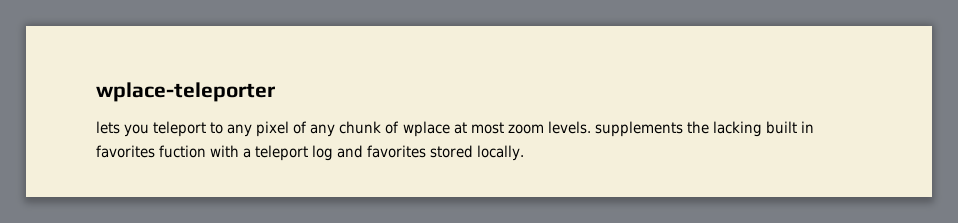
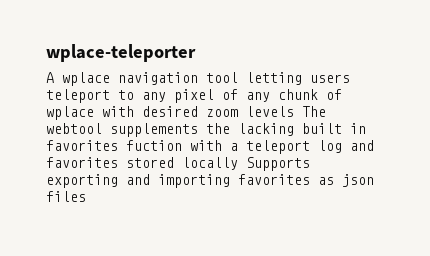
- lets you teleport to any pixel of any chunk of wplace at most zoom levels. supplements the lacking built in favorites fuction with a teleport log and favorites stored locally.
+ A wplace navigation tool letting users teleport to any pixel of any chunk of wplace with desired zoom levels The webtool supplements the lacking built in favorites fuction with a teleport log and favorites stored locally Supports exporting and importing favorites as json files

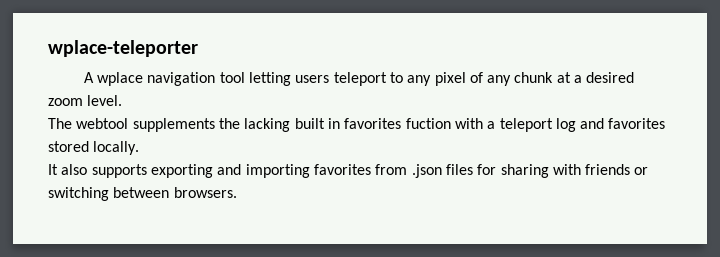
- A wplace navigation tool letting users teleport to any pixel of any chunk of wplace with desired zoom levels The webtool supplements the lacking built in favorites fuction with a teleport log and favorites stored locally Supports exporting and importing favorites as json files
+ A wplace navigation tool letting users teleport to any pixel of any chunk at a desired zoom level.
+ The webtool supplements the lacking built in favorites fuction with a teleport log and favorites stored locally.
+ It also supports exporting and importing favorites from .json files for sharing with friends or switching between browsers.

